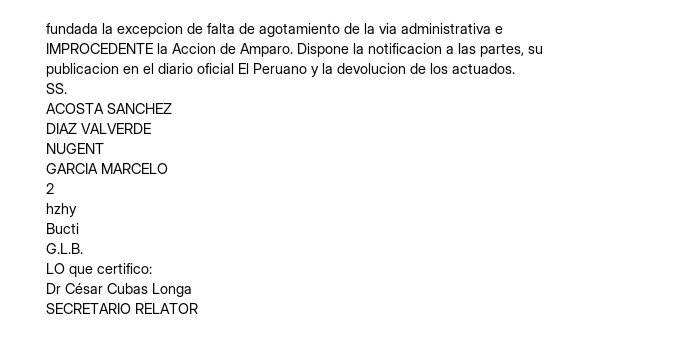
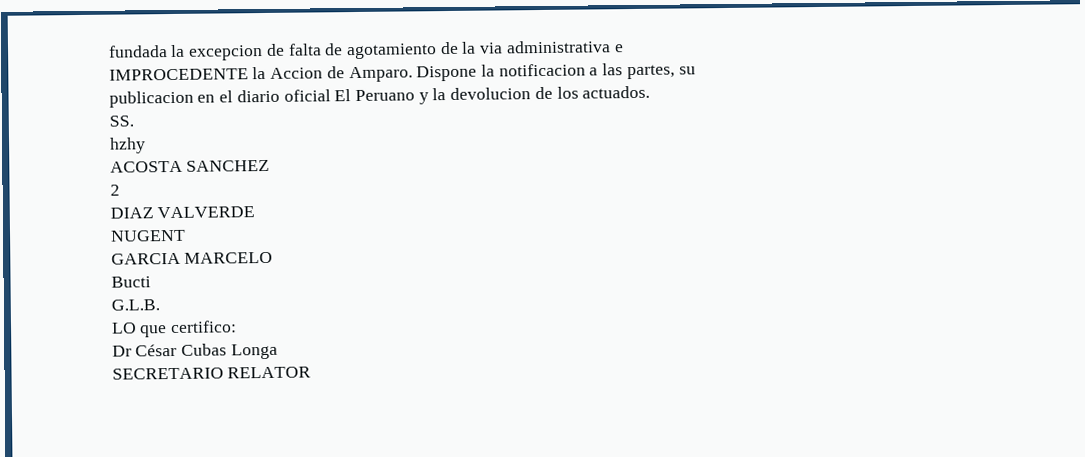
+ hzhy
+ 2
- 2
- hzhy

